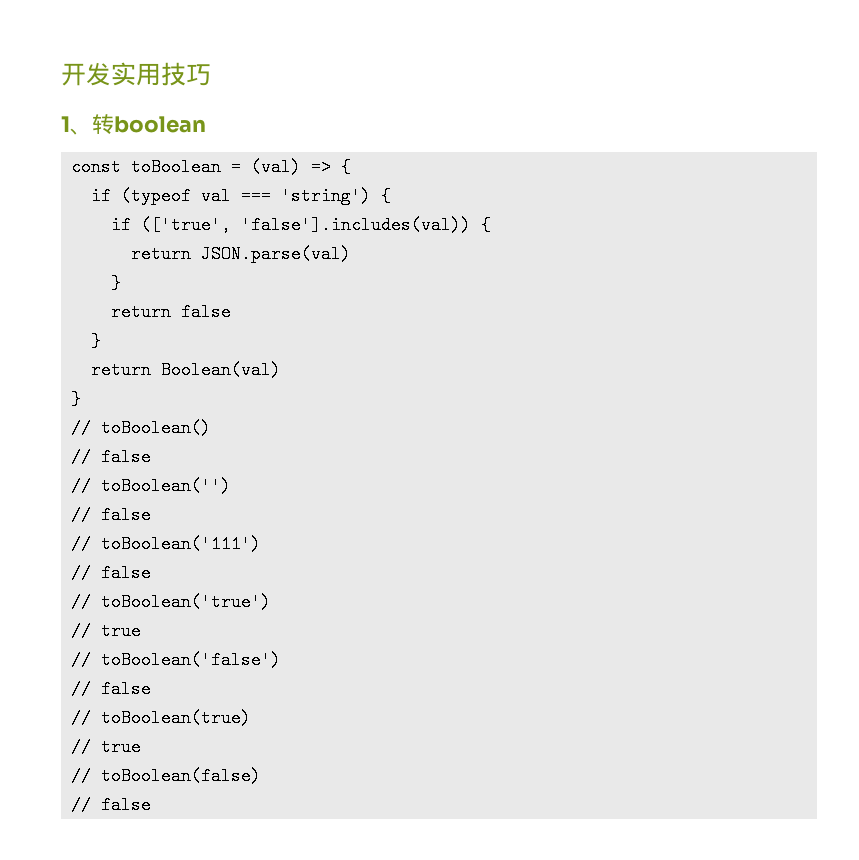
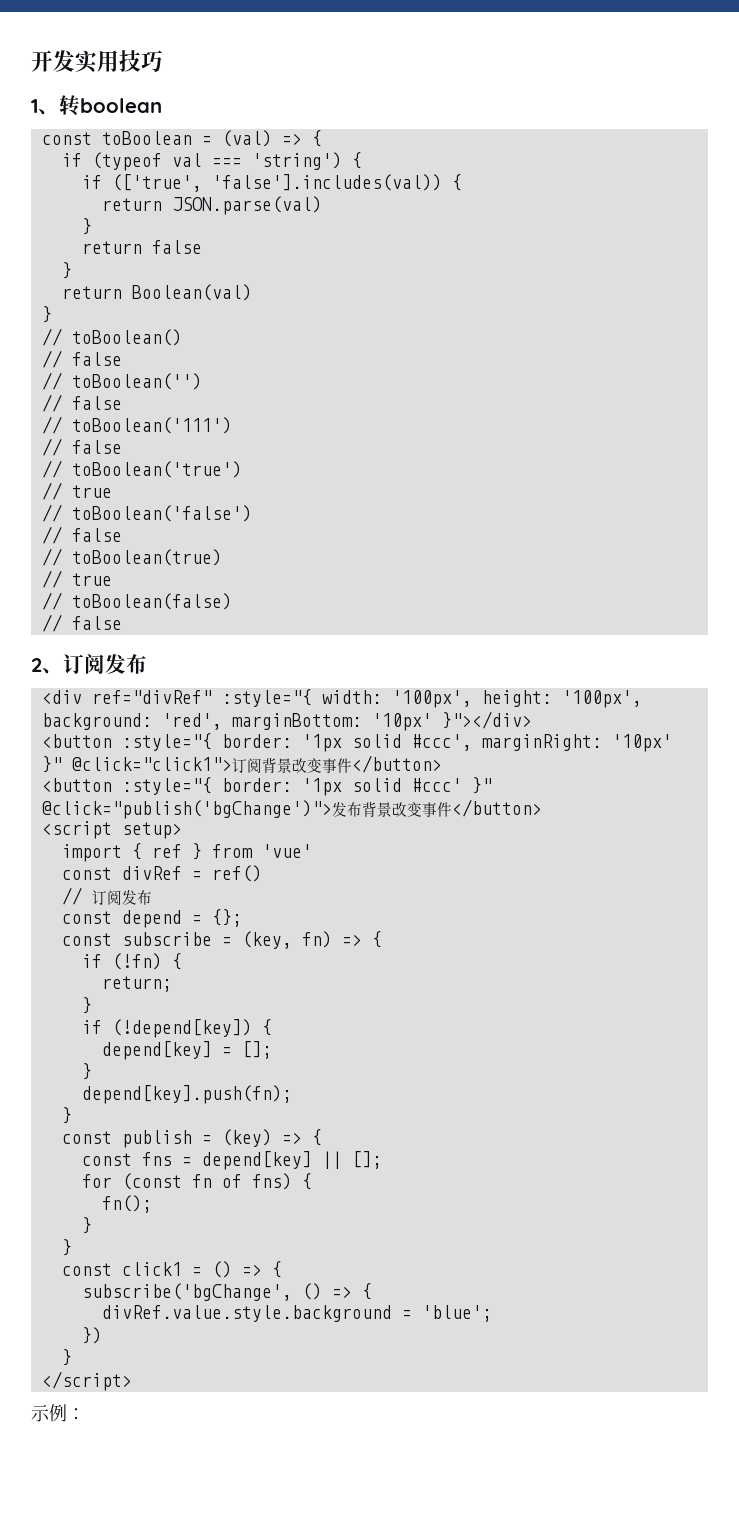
+ 2、订阅发布
+ <div ref="divRef" :style="{ width: '100px', height: '100px', background: 'red', marginBottom: '10px' }"></div>
+ <button :style="{ border: '1px solid #ccc', marginRight: '10px' }" @click="click1">订阅背景改变事件</button>
+ <button :style="{ border: '1px solid #ccc' }" @click="publish('bgChange')">发布背景改变事件</button>
+ <script setup>
+ import { ref } from 'vue'
+ const divRef = ref()
+ // 订阅发布
+ const depend = {};
+ const subscribe = (key, fn) => {
+ if (!fn) {
+ return;
+ }
+ if (!depend[key]) {
+ depend[key] = [];
+ }
+ depend[key].push(fn);
+ }
+ const publish = (key) => {
+ const fns = depend[key] || [];
+ for (const fn of fns) {
+ fn();
+ }
+ }
+ const click1 = () => {
+ subscribe('bgChange', () => {
+ divRef.value.style.background = 'blue';
+ })
+ }
+ </script>
+ 示例：

